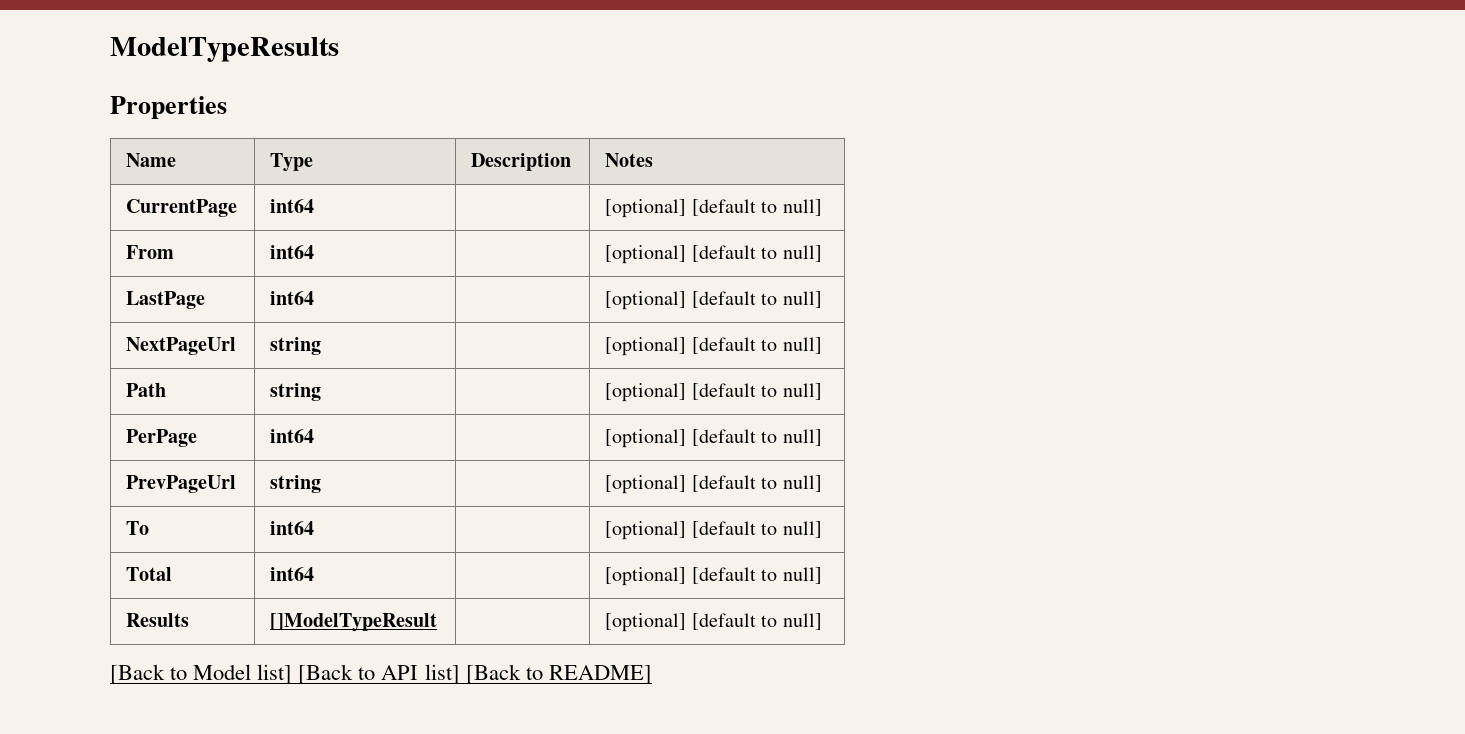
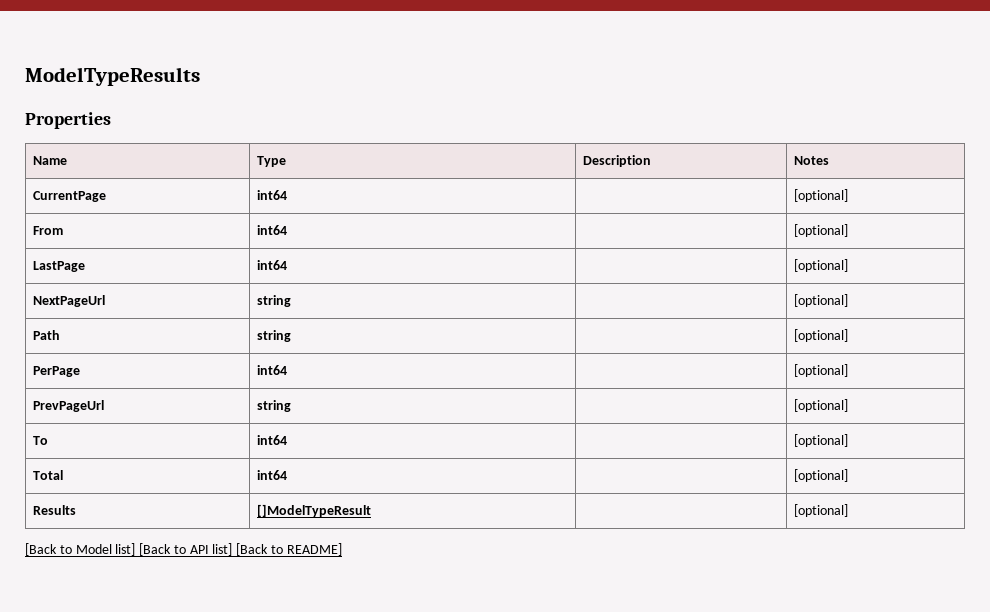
- CurrentPage | int64 | | [optional] [default to null]
+ CurrentPage | int64 | | [optional]
- From | int64 | | [optional] [default to null]
+ From | int64 | | [optional]
- LastPage | int64 | | [optional] [default to null]
+ LastPage | int64 | | [optional]
- NextPageUrl | string | | [optional] [default to null]
+ NextPageUrl | string | | [optional]
- Path | string | | [optional] [default to null]
+ Path | string | | [optional]
- PerPage | int64 | | [optional] [default to null]
+ PerPage | int64 | | [optional]
- PrevPageUrl | string | | [optional] [default to null]
+ PrevPageUrl | string | | [optional]
- To | int64 | | [optional] [default to null]
+ To | int64 | | [optional]
- Total | int64 | | [optional] [default to null]
+ Total | int64 | | [optional]
- Results | []ModelTypeResult | | [optional] [default to null]
+ Results | []ModelTypeResult | | [optional]

